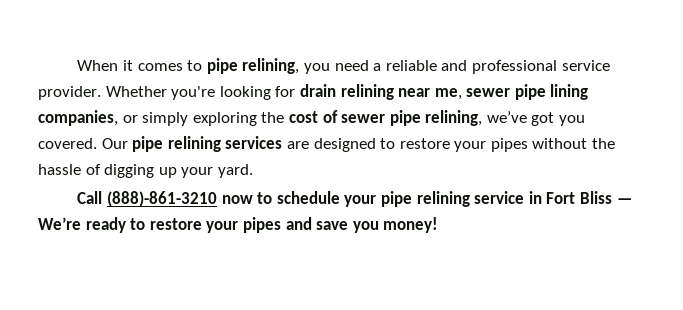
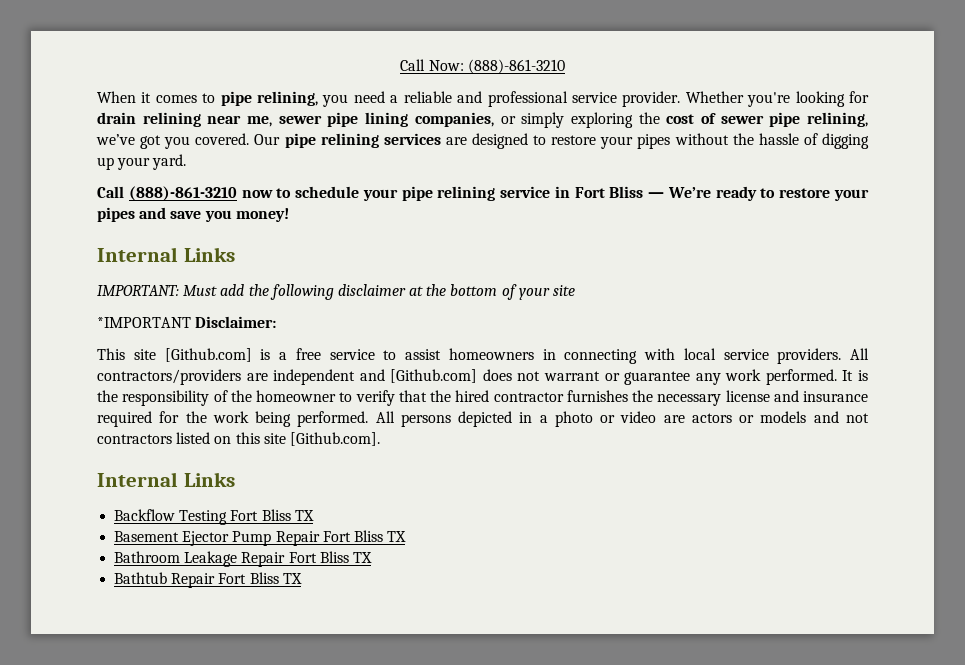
+ Call Now: (888)-861-3210
  Call (888)-861-3210 now to schedule your pipe relining service in Fort Bliss — We’re ready to restore your pipes and save you money!
+ Internal Links
+ IMPORTANT: Must add the following disclaimer at the bottom of your site
+ *IMPORTANT Disclaimer:
+ This site [Github.com] is a free service to assist homeowners in connecting with local service providers. All contractors/providers are independent and [Github.com] does not warrant or guarantee any work performed. It is the responsibility of the homeowner to verify that the hired contractor furnishes the necessary license and insurance required for the work being performed. All persons depicted in a photo or video are actors or models and not contractors listed on this site [Github.com].
+ Internal Links
+ Backflow Testing Fort Bliss TX
+ Basement Ejector Pump Repair Fort Bliss TX
+ Bathroom Leakage Repair Fort Bliss TX
+ Bathtub Repair Fort Bliss TX

